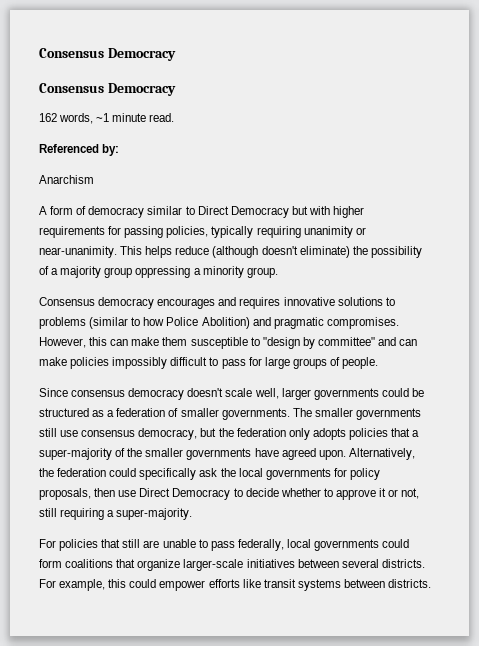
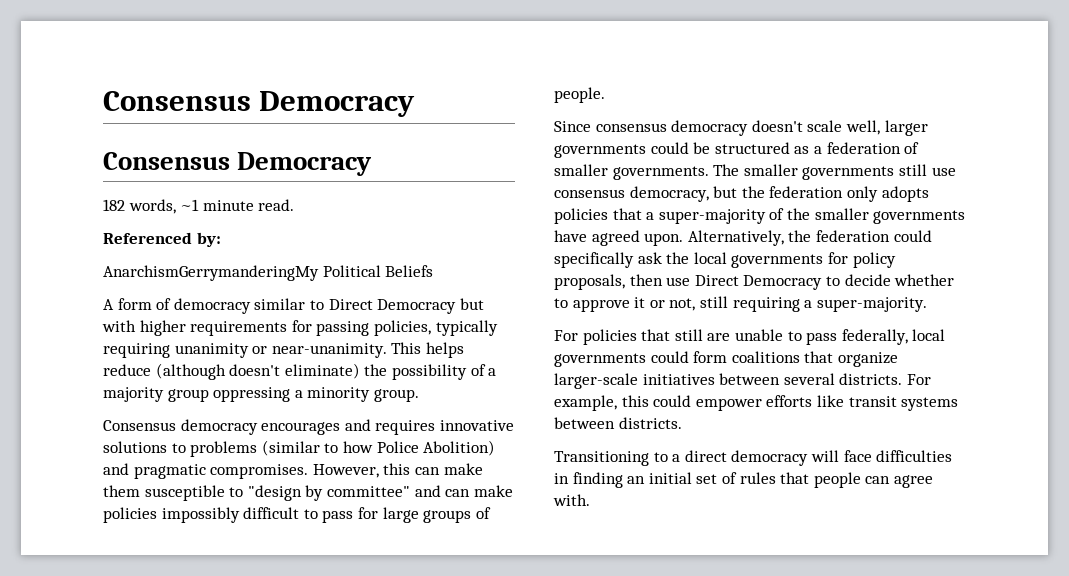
- 162 words, ~1 minute read.
+ 182 words, ~1 minute read.
- Anarchism
+ AnarchismGerrymanderingMy Political Beliefs
+ Transitioning to a direct democracy will face difficulties in finding an initial set of rules that people can agree with.

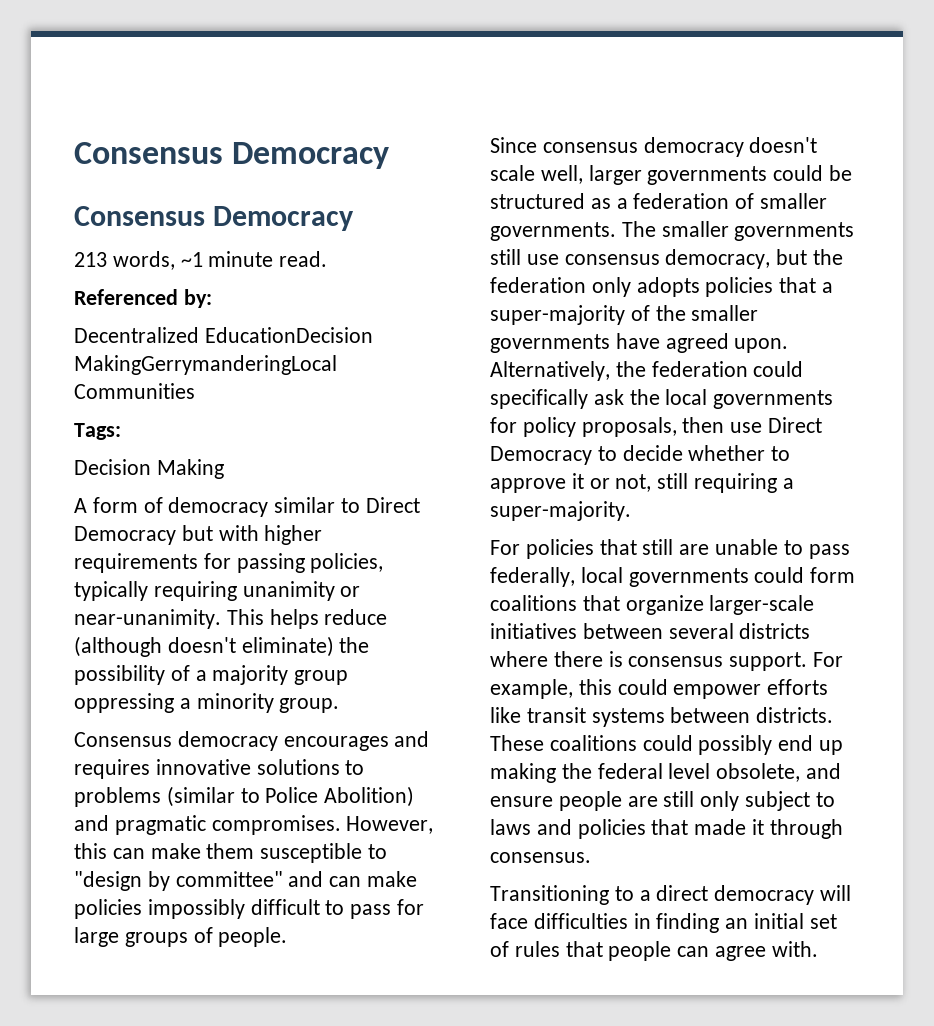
- 182 words, ~1 minute read.
+ 213 words, ~1 minute read.
- AnarchismGerrymanderingMy Political Beliefs
+ Decentralized EducationDecision MakingGerrymanderingLocal Communities
+ Tags:
+ Decision Making
- Consensus democracy encourages and requires innovative solutions to problems (similar to how Police Abolition) and pragmatic compromises.
+ Consensus democracy encourages and requires innovative solutions to problems (similar to Police Abolition) and pragmatic compromises.
- For policies that still are unable to pass federally, local governments could form coalitions that organize larger-scale initiatives between several districts.
+ For policies that still are unable to pass federally, local governments could form coalitions that organize larger-scale initiatives between several districts where there is consensus support.
+ These coalitions could possibly end up making the federal level obsolete, and ensure people are still only subject to laws and policies that made it through consensus.

